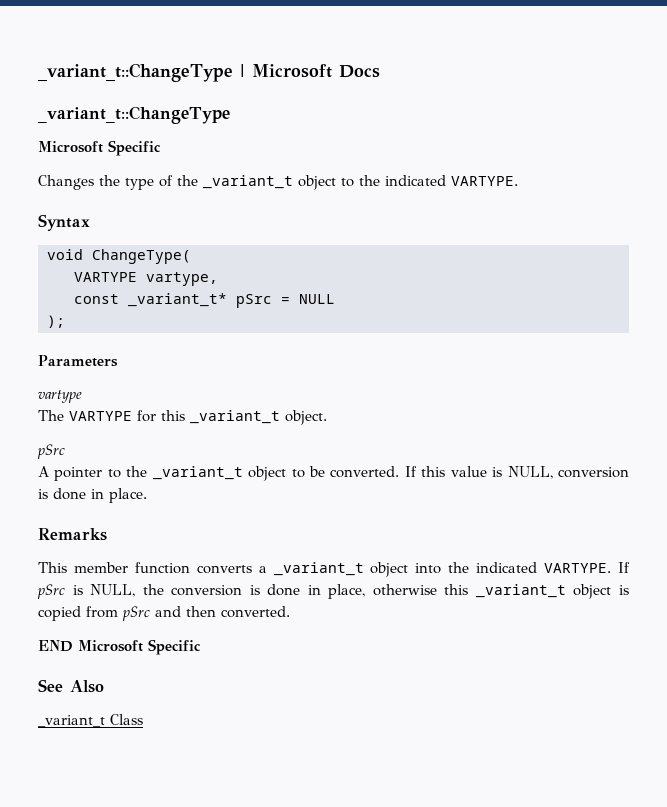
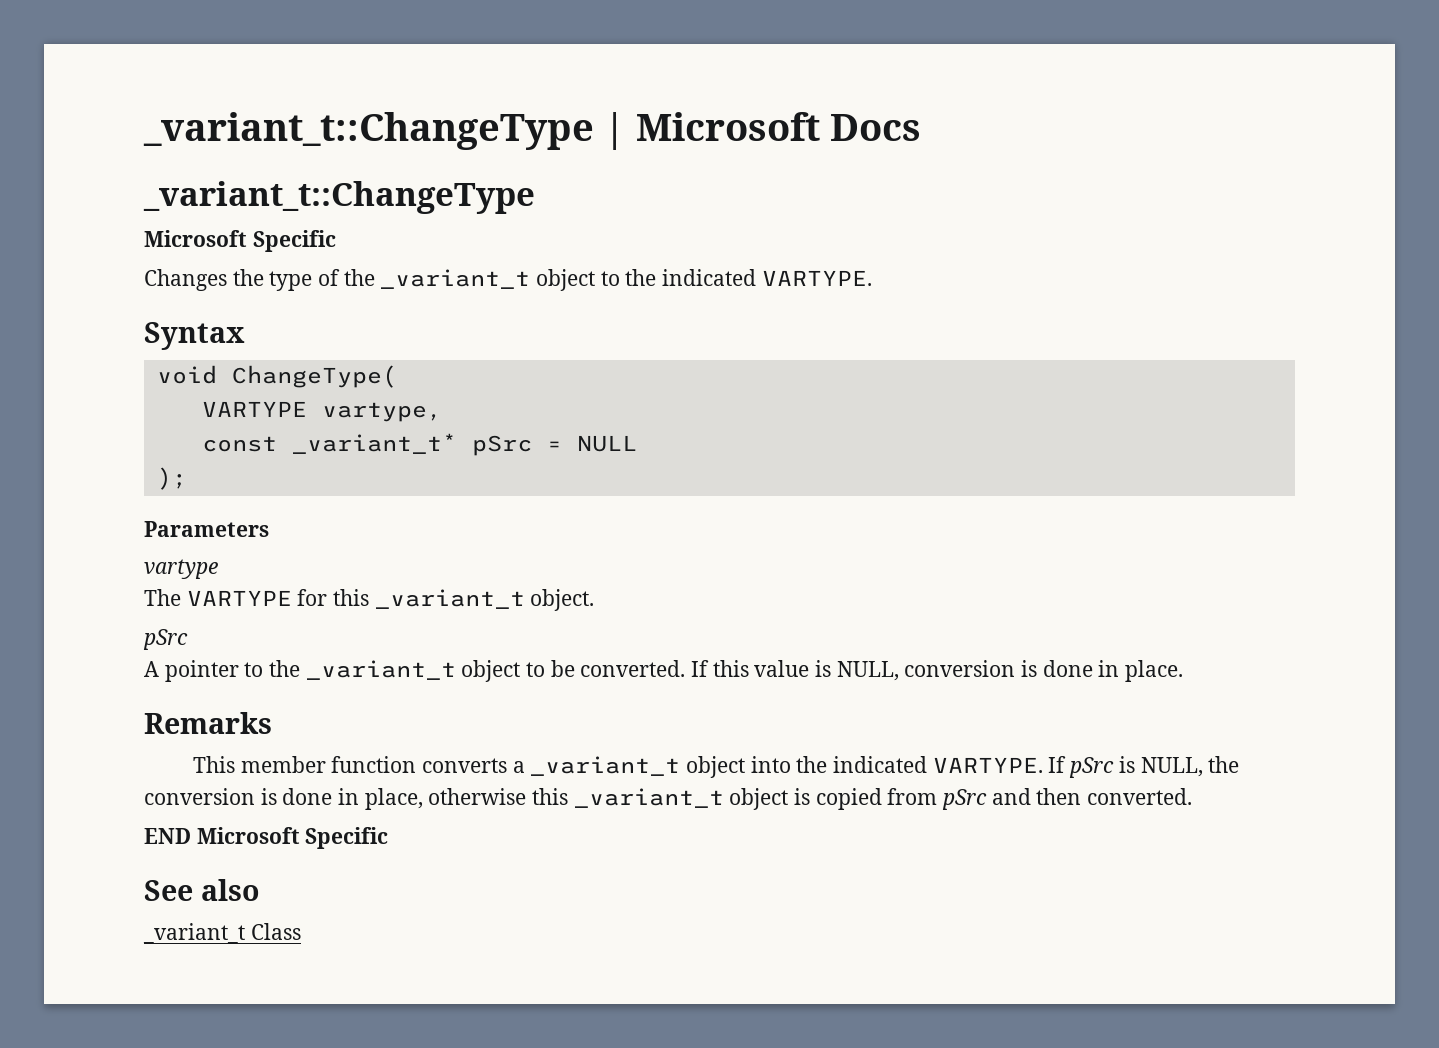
- See Also
+ See also

